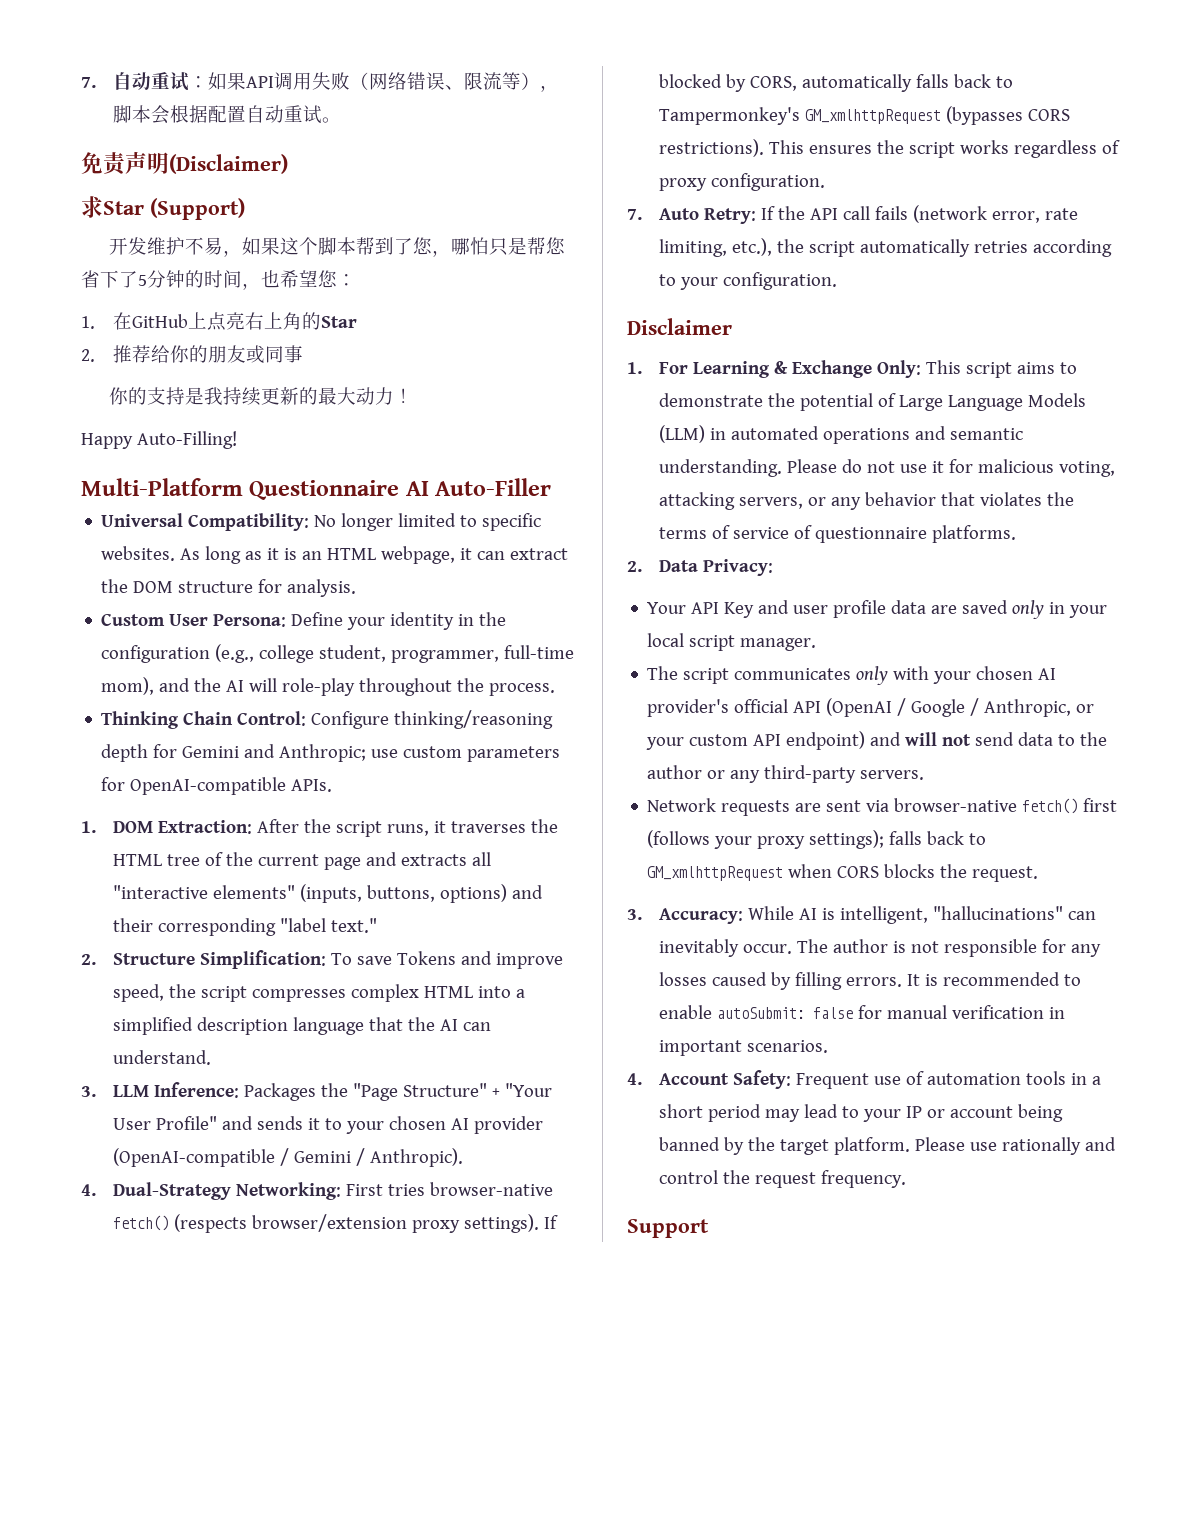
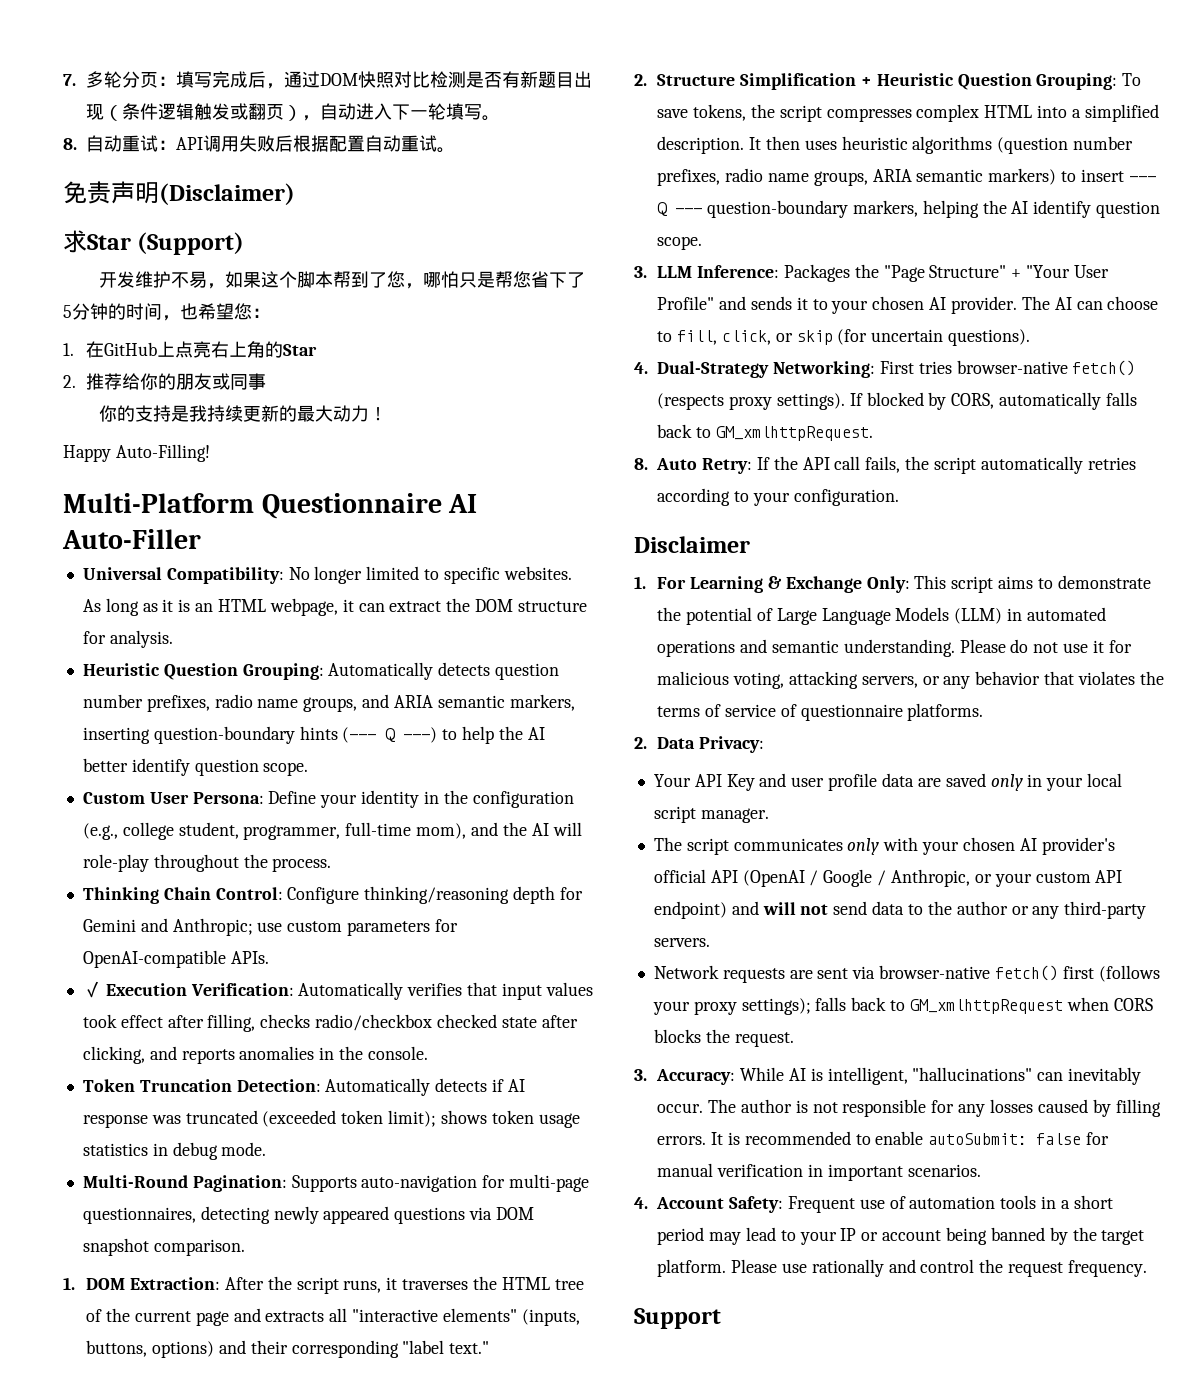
- 7.自动重试：如果API调用失败（网络错误、限流等），脚本会根据配置自动重试。
+ 7.多轮分页：填写完成后，通过DOM快照对比检测是否有新题目出现（条件逻辑触发或翻页），自动进入下一轮填写。
+ 8.自动重试：API调用失败后根据配置自动重试。
+ Heuristic Question Grouping: Automatically detects question number prefixes, radio name groups, and ARIA semantic markers, inserting question-boundary hints (--- Q ---) to help the AI better identify question scope.
+ ✓ Execution Verification: Automatically verifies that input values took effect after filling, checks radio/checkbox checked state after clicking, and reports anomalies in the console.
+ Token Truncation Detection: Automatically detects if AI response was truncated (exceeded token limit); shows token usage statistics in debug mode.
+ Multi-Round Pagination: Supports auto-navigation for multi-page questionnaires, detecting newly appeared questions via DOM snapshot comparison.
- 2. Structure Simplification: To save Tokens and improve speed, the script compresses complex HTML into a simplified description language that the AI can understand.
+ 2. Structure Simplification + Heuristic Question Grouping: To save tokens, the script compresses complex HTML into a simplified description. It then uses heuristic algorithms (question number prefixes, radio name groups, ARIA semantic markers) to insert --- Q --- question-boundary markers, helping the AI identify question scope.
- 3. LLM Inference: Packages the "Page Structure" + "Your User Profile" and sends it to your chosen AI provider (OpenAI-compatible / Gemini / Anthropic).
+ 3. LLM Inference: Packages the "Page Structure" + "Your User Profile" and sends it to your chosen AI provider. The AI can choose to fill, click, or skip (for uncertain questions).
- 4. Dual-Strategy Networking: First tries browser-native fetch() (respects browser/extension proxy settings).
+ 4. Dual-Strategy Networking: First tries browser-native fetch() (respects proxy settings).
- If blocked by CORS, automatically falls back to Tampermonkey's GM_xmlhttpRequest (bypasses CORS restrictions). This ensures the script works regardless of proxy configuration.
- 7. Auto Retry: If the API call fails (network error, rate limiting, etc.), the script automatically retries according to your configuration.
+ If blocked by CORS, automatically falls back to GM_xmlhttpRequest.
+ 8. Auto Retry: If the API call fails, the script automatically retries according to your configuration.

